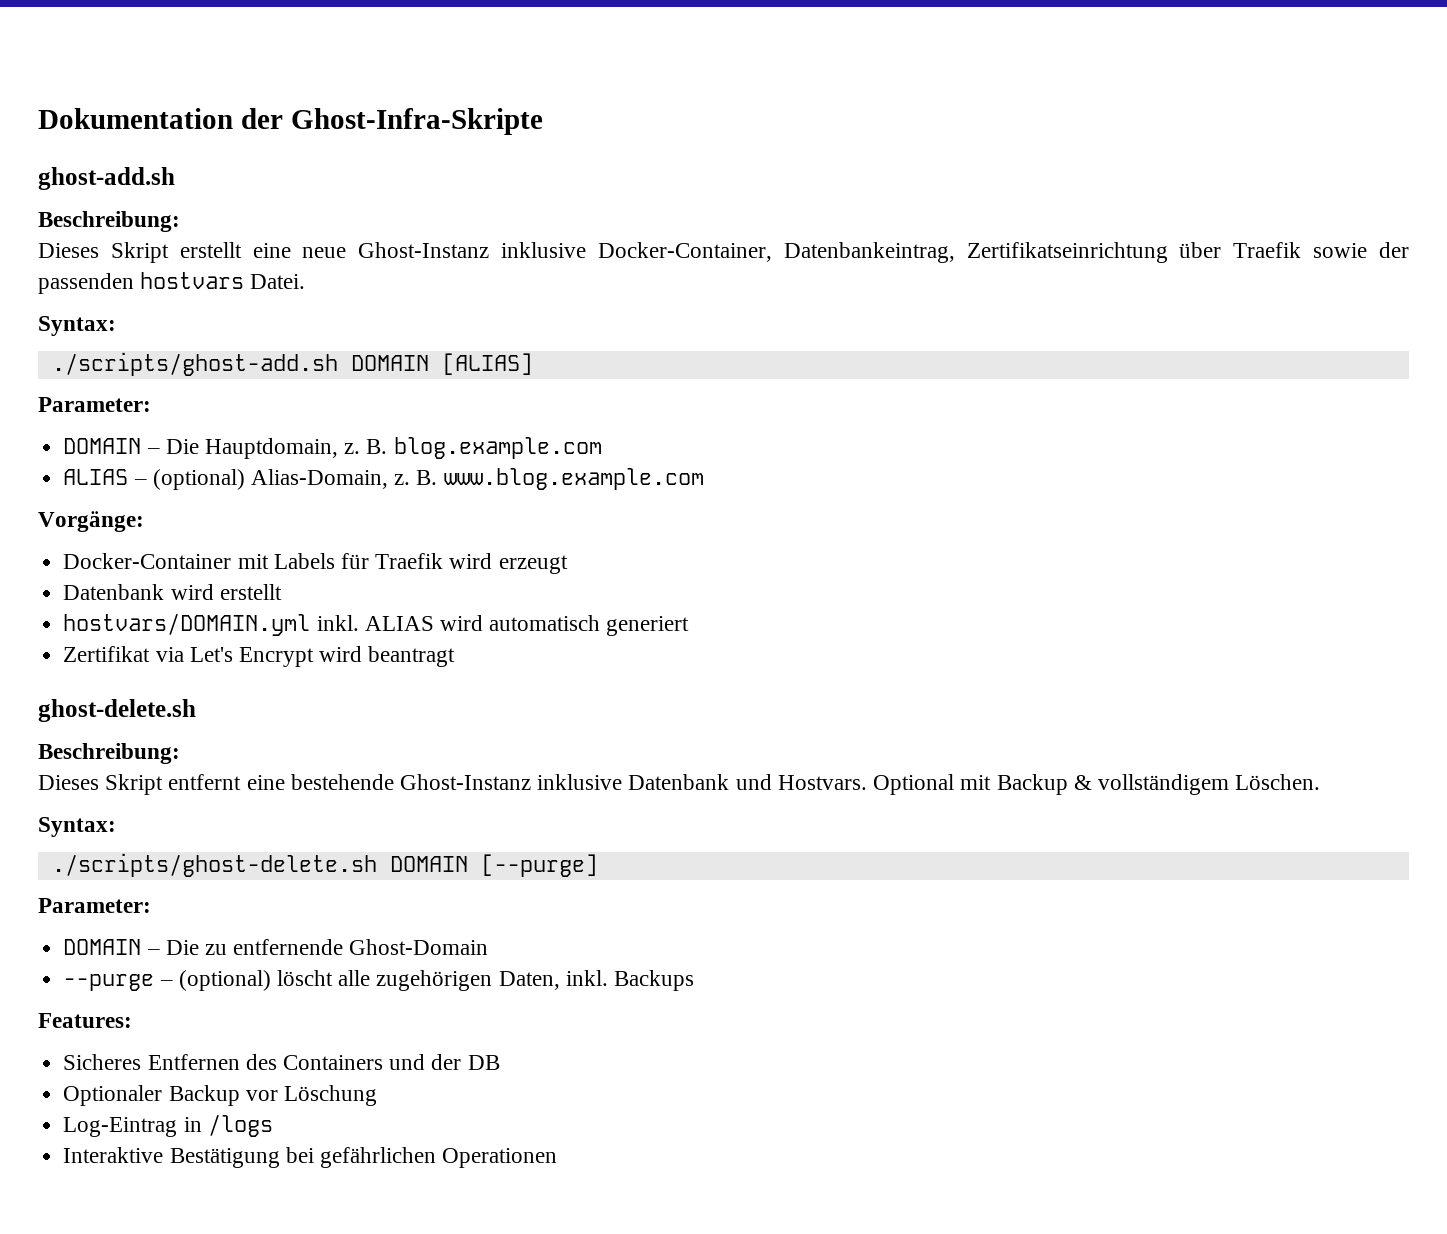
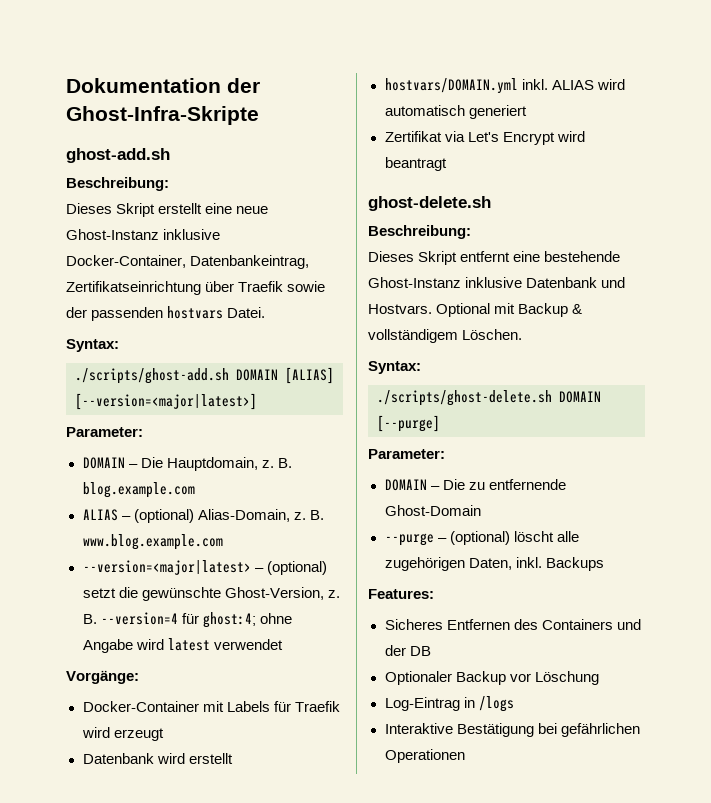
- ./scripts/ghost-add.sh DOMAIN [ALIAS]
+ ./scripts/ghost-add.sh DOMAIN [ALIAS] [--version=<major|latest>]
+ --version=<major|latest> – (optional) setzt die gewünschte Ghost-Version, z. B. --version=4 für ghost:4; ohne Angabe wird latest verwendet

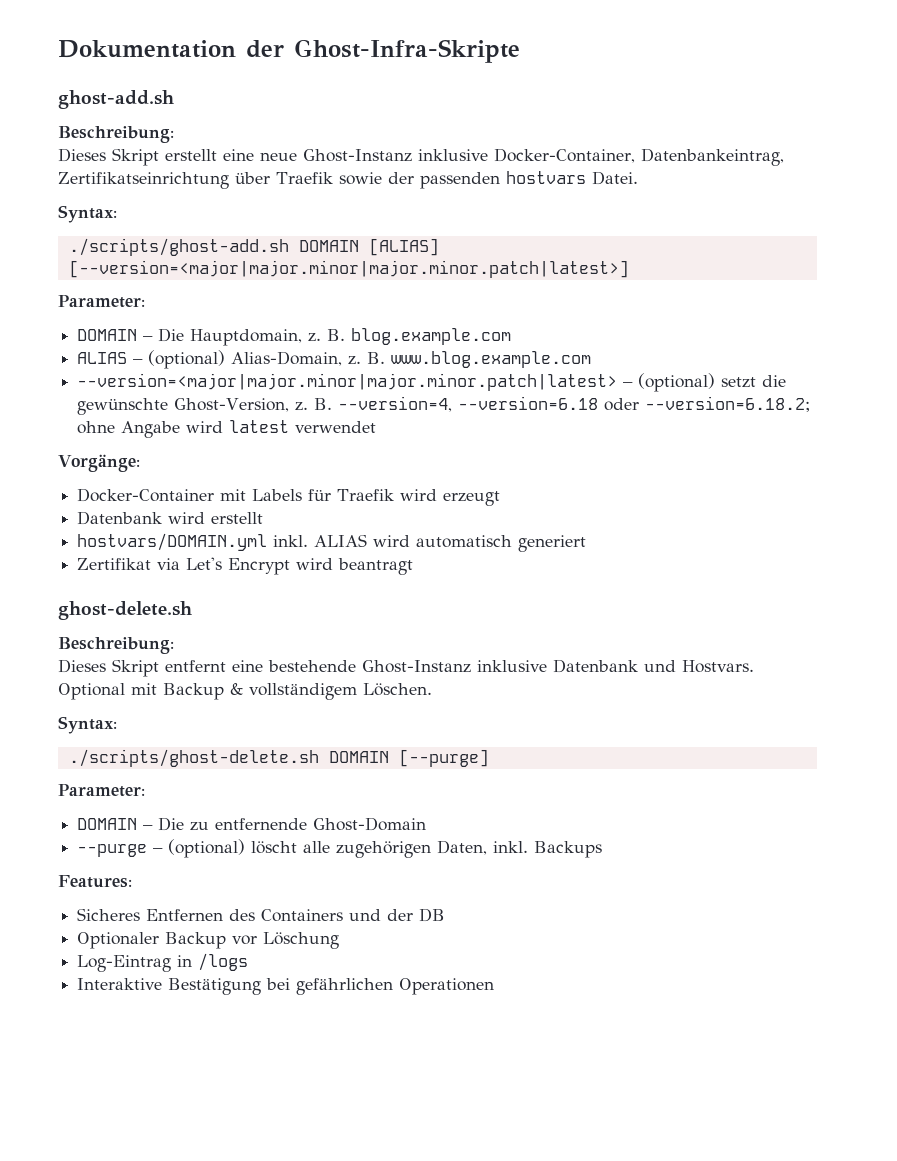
- ./scripts/ghost-add.sh DOMAIN [ALIAS] [--version=<major|latest>]
+ ./scripts/ghost-add.sh DOMAIN [ALIAS] [--version=<major|major.minor|major.minor.patch|latest>]
- --version=<major|latest> – (optional) setzt die gewünschte Ghost-Version, z.
+ --version=<major|major.minor|major.minor.patch|latest> – (optional) setzt die gewünschte Ghost-Version, z.
- B. --version=4 für ghost:4; ohne Angabe wird latest verwendet
+ B. --version=4, --version=6.18 oder --version=6.18.2; ohne Angabe wird latest verwendet

